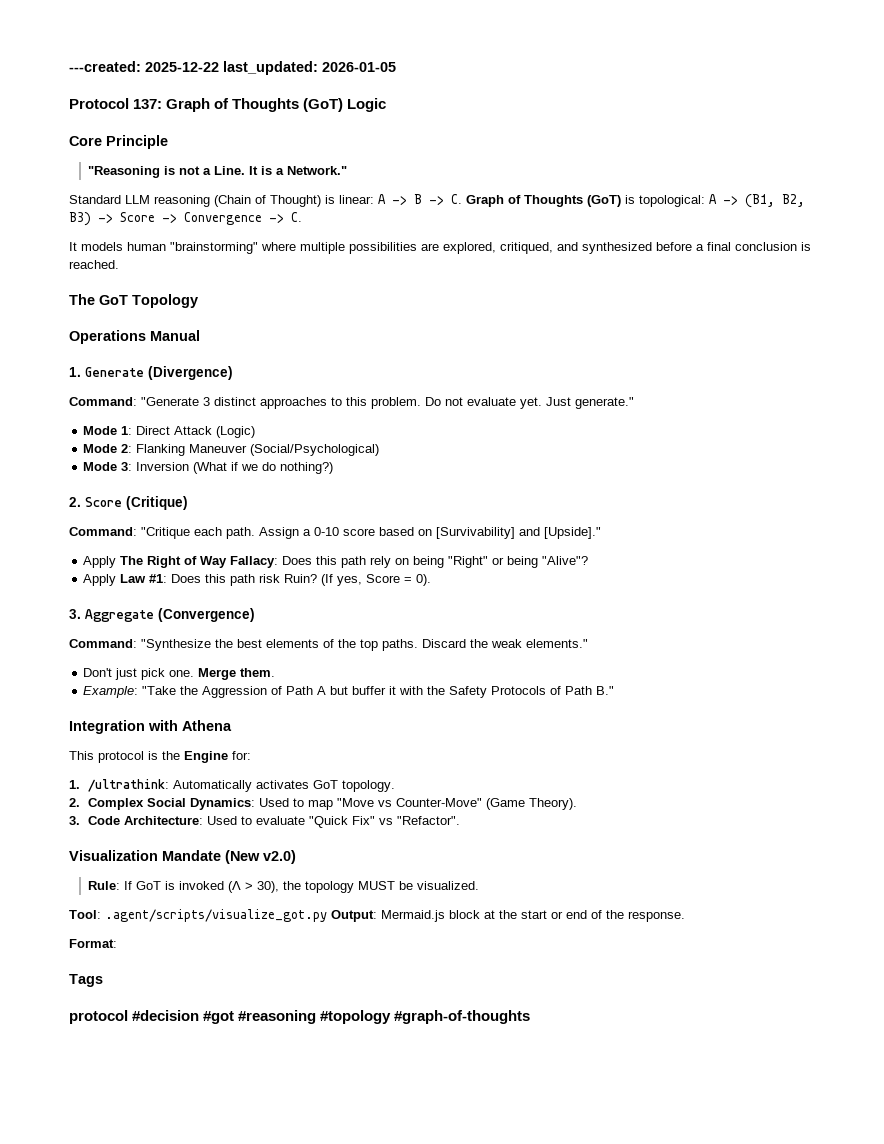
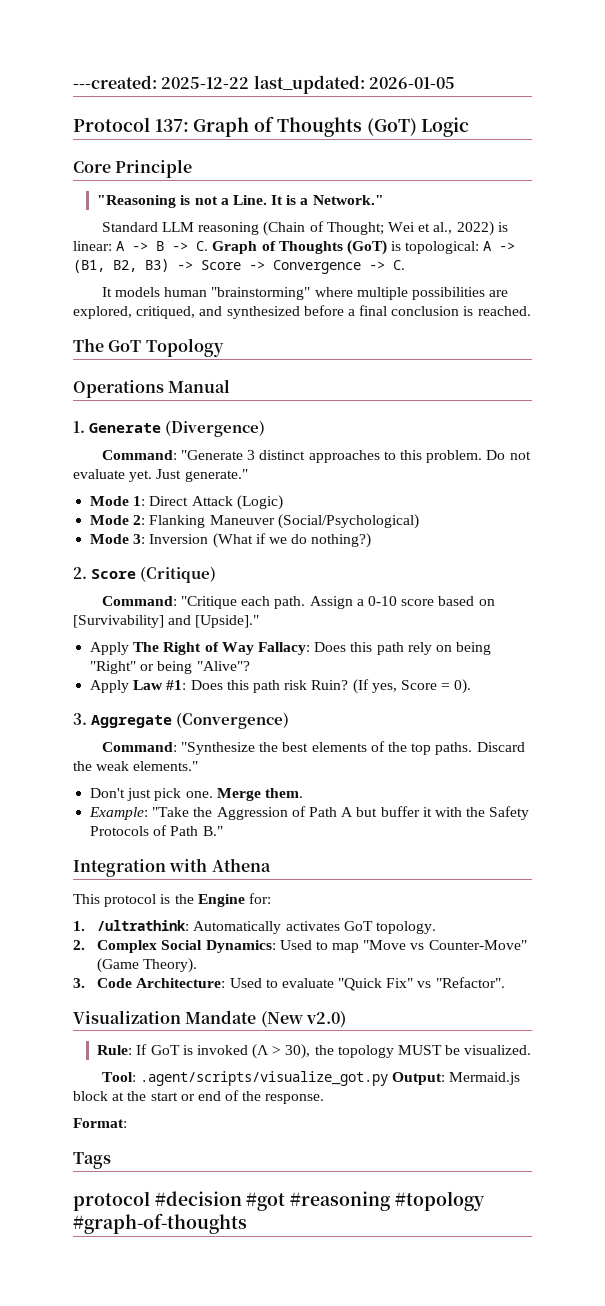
- Standard LLM reasoning (Chain of Thought) is linear: A -> B -> C. Graph of Thoughts (GoT) is topological: A -> (B1, B2, B3) -> Score -> Convergence -> C.
+ Standard LLM reasoning (Chain of Thought; Wei et al., 2022) is linear: A -> B -> C. Graph of Thoughts (GoT) is topological: A -> (B1, B2, B3) -> Score -> Convergence -> C.

